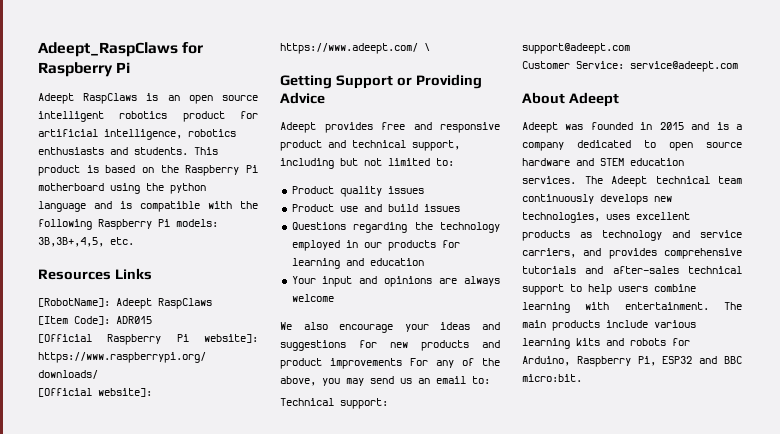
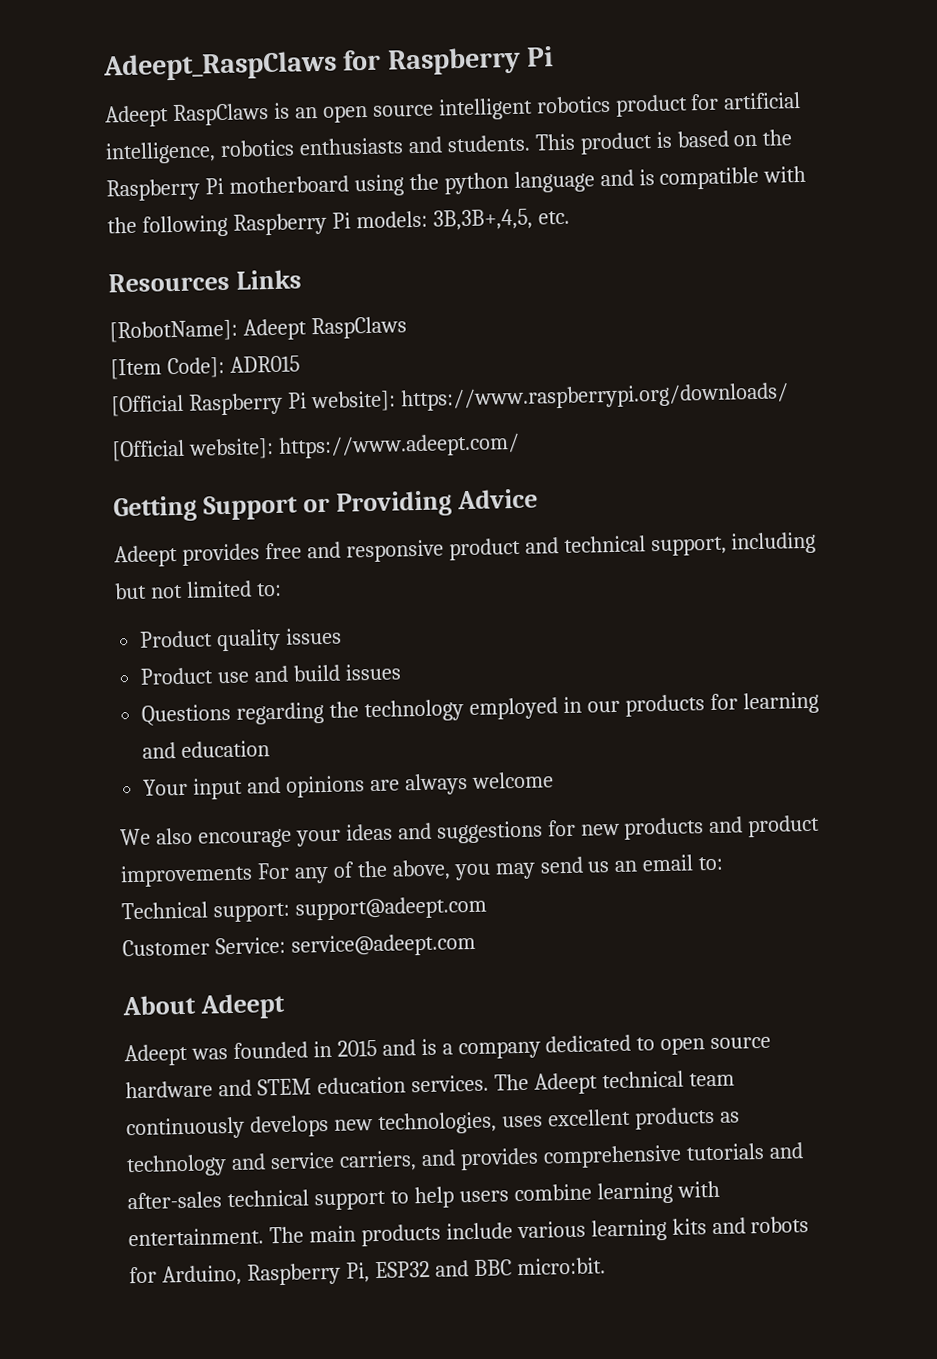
- [Official website]: https://www.adeept.com/ \
+ [Official website]: https://www.adeept.com/

